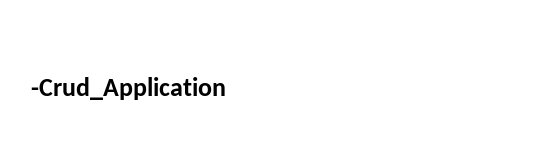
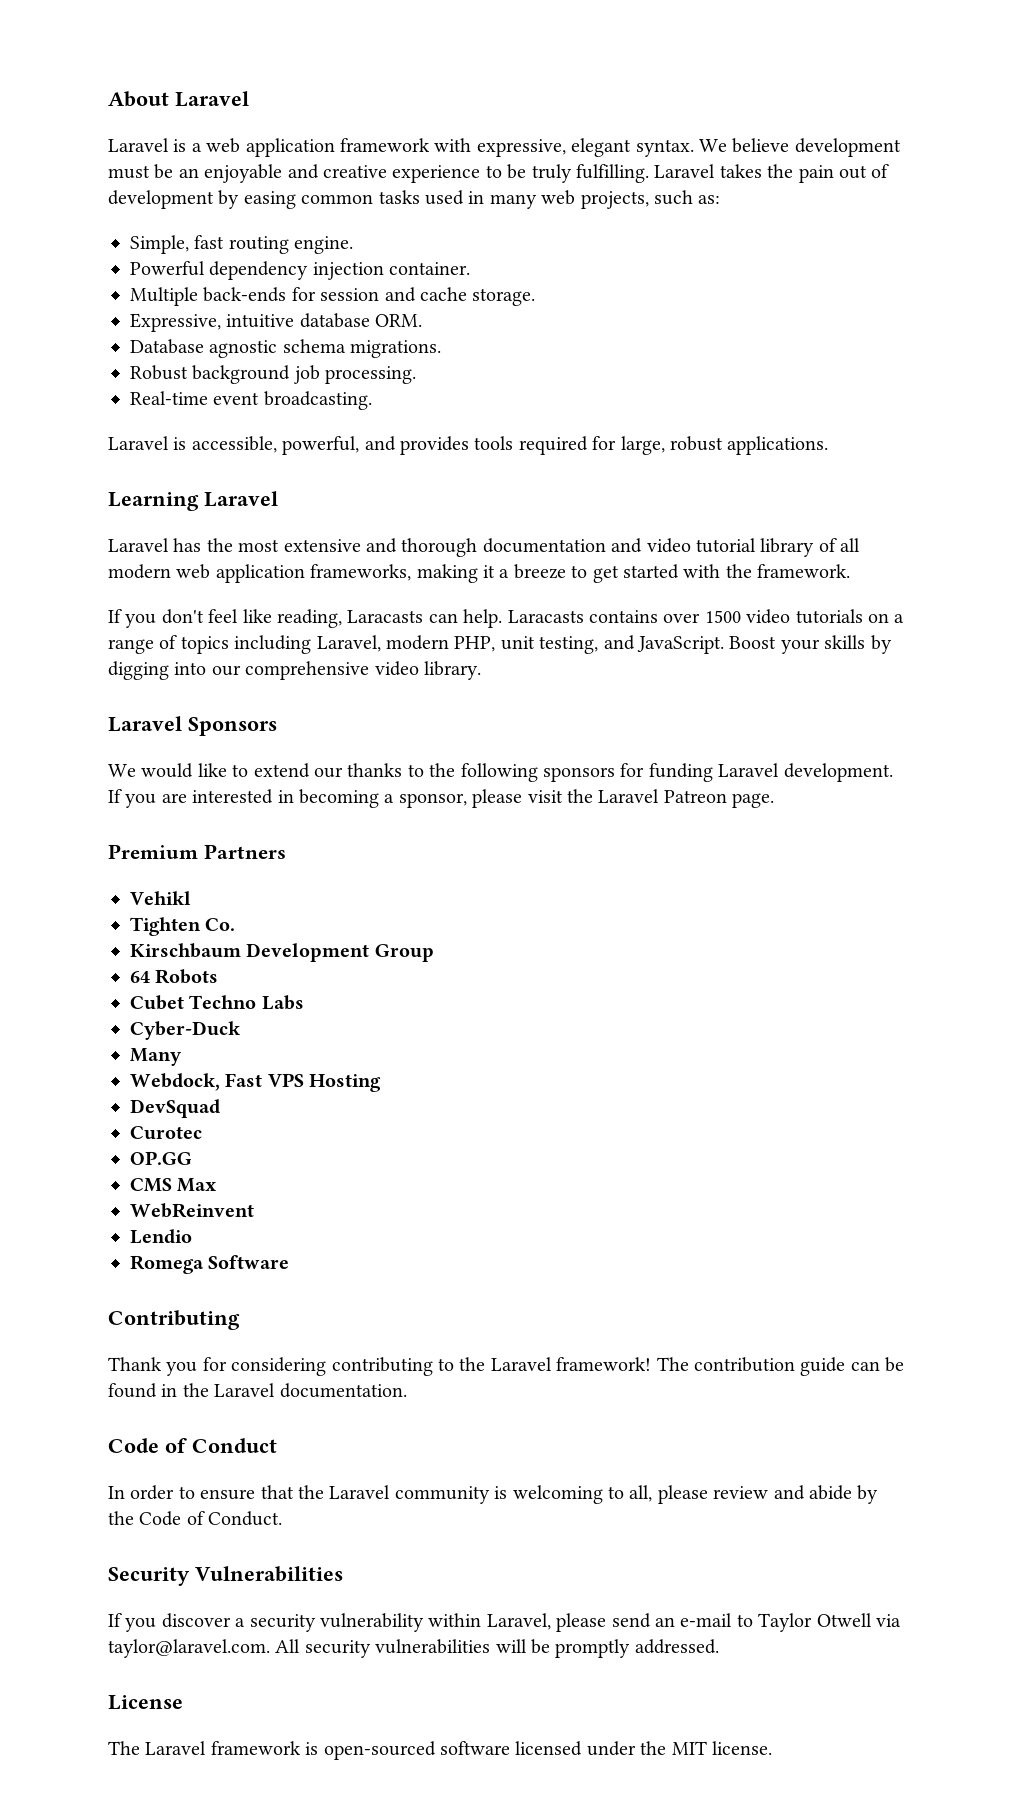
- -Crud_Application
+ About Laravel
+ Laravel is a web application framework with expressive, elegant syntax. We believe development must be an enjoyable and creative experience to be truly fulfilling. Laravel takes the pain out of development by easing common tasks used in many web projects, such as:
+ Simple, fast routing engine.
+ Powerful dependency injection container.
+ Multiple back-ends for session and cache storage.
+ Expressive, intuitive database ORM.
+ Database agnostic schema migrations.
+ Robust background job processing.
+ Real-time event broadcasting.
+ Laravel is accessible, powerful, and provides tools required for large, robust applications.
+ Learning Laravel
+ Laravel has the most extensive and thorough documentation and video tutorial library of all modern web application frameworks, making it a breeze to get started with the framework.
+ If you don't feel like reading, Laracasts can help. Laracasts contains over 1500 video tutorials on a range of topics including Laravel, modern PHP, unit testing, and JavaScript. Boost your skills by digging into our comprehensive video library.
+ Laravel Sponsors
+ We would like to extend our thanks to the following sponsors for funding Laravel development. If you are interested in becoming a sponsor, please visit the Laravel Patreon page.
+ Premium Partners
+ Vehikl
+ Tighten Co.
+ Kirschbaum Development Group
+ 64 Robots
+ Cubet Techno Labs
+ Cyber-Duck
+ Many
+ Webdock, Fast VPS Hosting
+ DevSquad
+ Curotec
+ OP.GG
+ CMS Max
+ WebReinvent
+ Lendio
+ Romega Software
+ Contributing
+ Thank you for considering contributing to the Laravel framework! The contribution guide can be found in the Laravel documentation.
+ Code of Conduct
+ In order to ensure that the Laravel community is welcoming to all, please review and abide by the Code of Conduct.
+ Security Vulnerabilities
+ If you discover a security vulnerability within Laravel, please send an e-mail to Taylor Otwell via taylor@laravel.com. All security vulnerabilities will be promptly addressed.
+ License
+ The Laravel framework is open-sourced software licensed under the MIT license.

